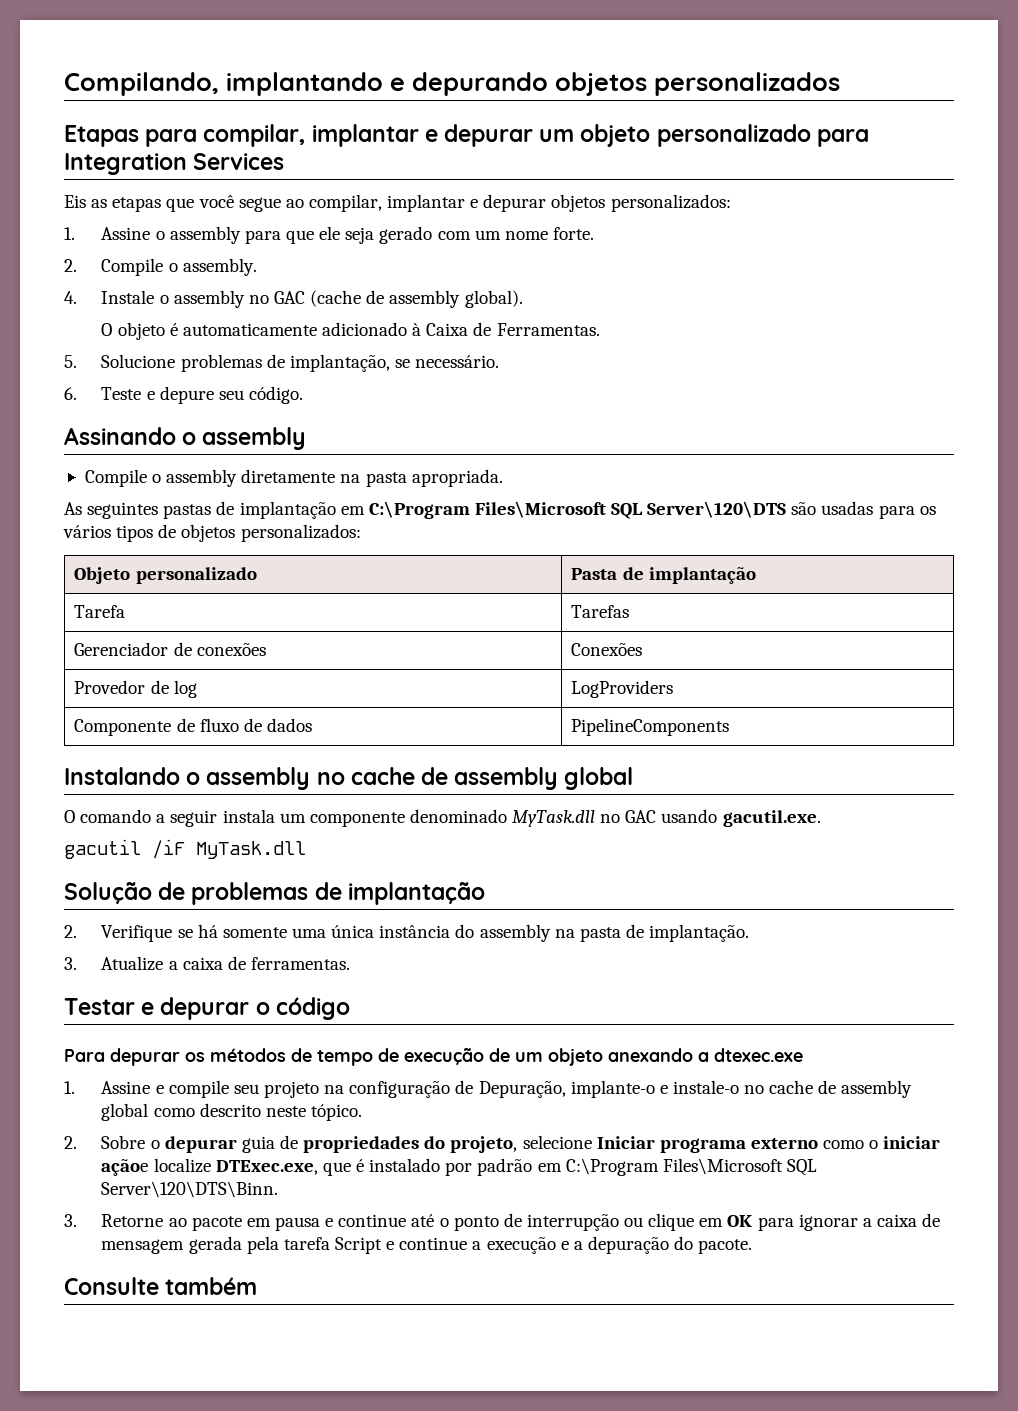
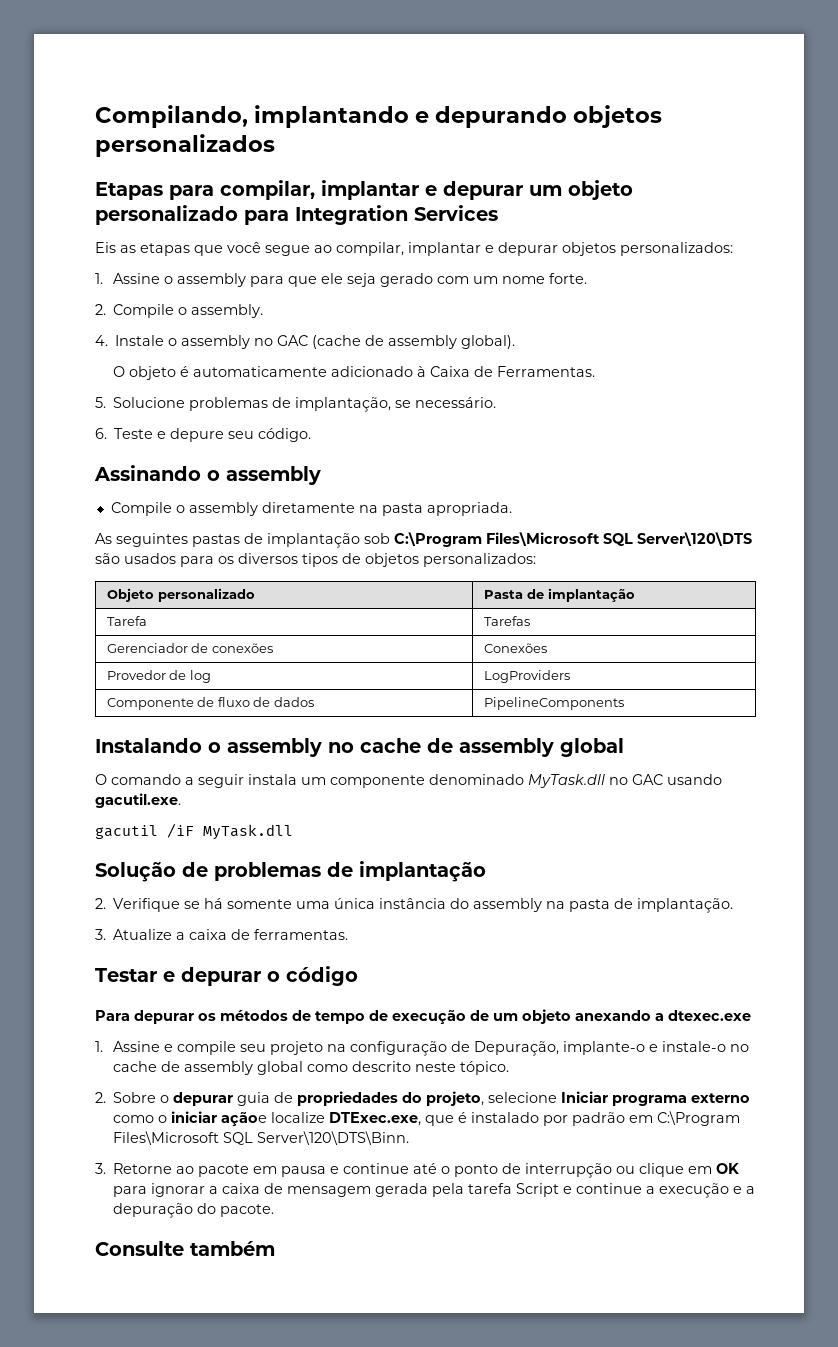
- As seguintes pastas de implantação em C:\Program Files\Microsoft SQL Server\120\DTS são usadas para os vários tipos de objetos personalizados:
+ As seguintes pastas de implantação sob C:\Program Files\Microsoft SQL Server\120\DTS são usados para os diversos tipos de objetos personalizados:

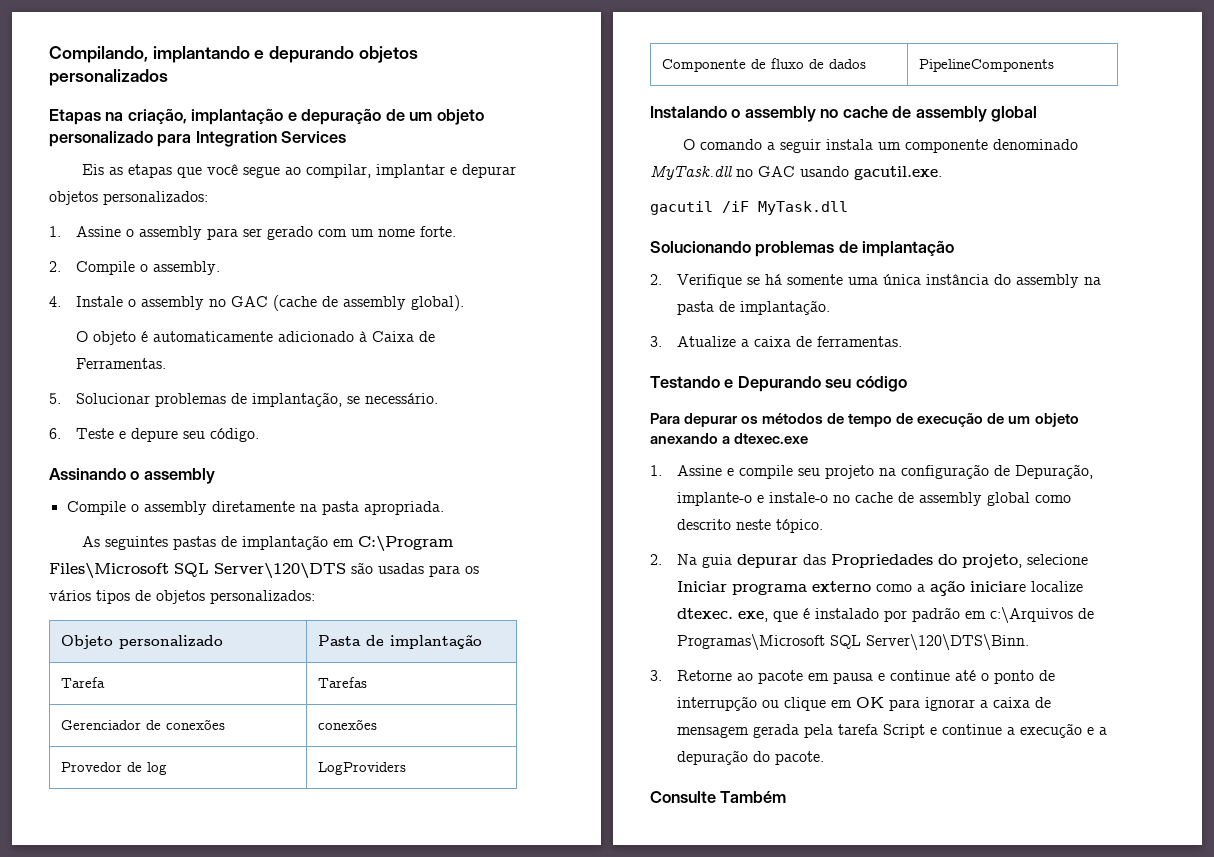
- Etapas para compilar, implantar e depurar um objeto personalizado para Integration Services
+ Etapas na criação, implantação e depuração de um objeto personalizado para Integration Services
- 1. Assine o assembly para que ele seja gerado com um nome forte.
+ 1. Assine o assembly para ser gerado com um nome forte.
- 5. Solucione problemas de implantação, se necessário.
+ 5. Solucionar problemas de implantação, se necessário.
- As seguintes pastas de implantação sob C:\Program Files\Microsoft SQL Server\120\DTS são usados para os diversos tipos de objetos personalizados:
+ As seguintes pastas de implantação em C:\Program Files\Microsoft SQL Server\120\DTS são usadas para os vários tipos de objetos personalizados:
- Gerenciador de conexões | Conexões
+ Gerenciador de conexões | conexões
- Solução de problemas de implantação
+ Solucionando problemas de implantação
- Testar e depurar o código
+ Testando e Depurando seu código
- 2. Sobre o depurar guia de propriedades do projeto, selecione Iniciar programa externo como o iniciar açãoe localize DTExec.exe, que é instalado por padrão em C:\Program Files\Microsoft SQL Server\120\DTS\Binn.
+ 2. Na guia depurar das Propriedades do projeto, selecione Iniciar programa externo como a ação iniciare localize dtexec. exe, que é instalado por padrão em c:\Arquivos de Programas\Microsoft SQL Server\120\DTS\Binn.
- Consulte também
+ Consulte Também

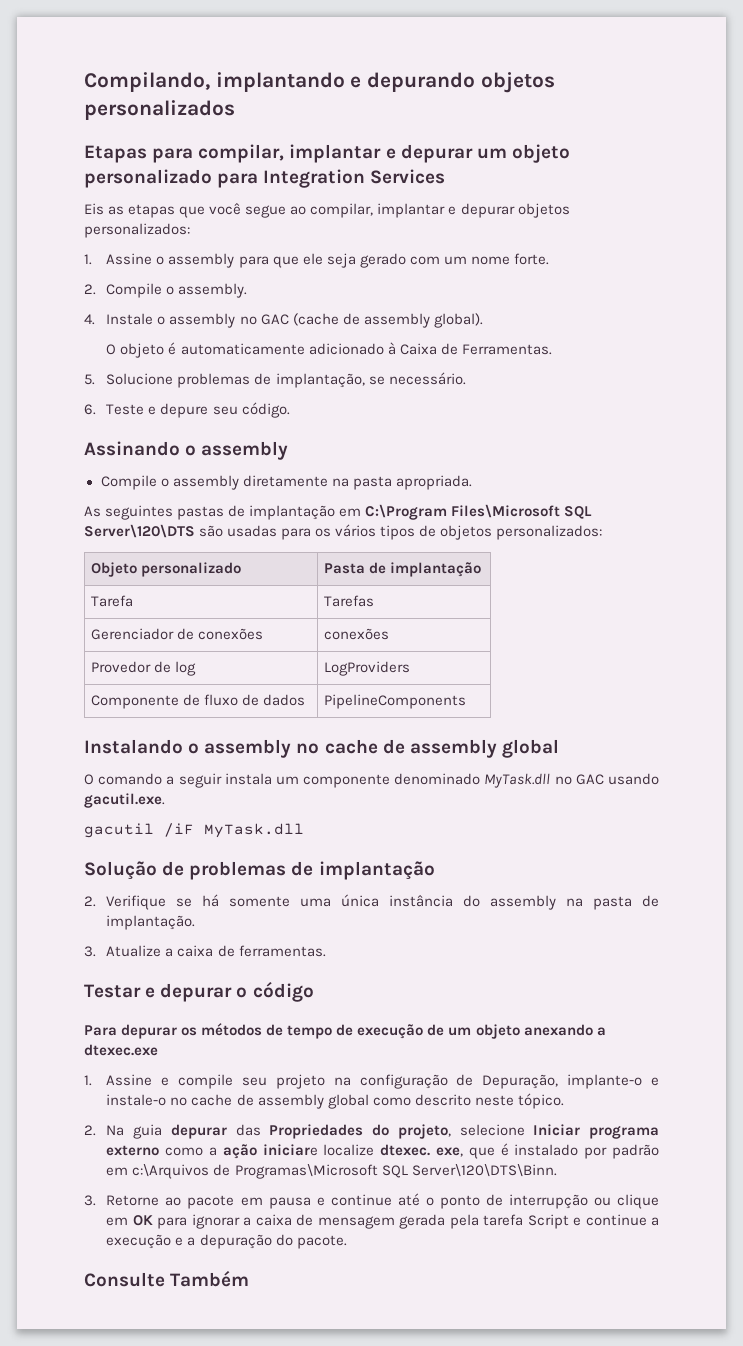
- Etapas na criação, implantação e depuração de um objeto personalizado para Integration Services
+ Etapas para compilar, implantar e depurar um objeto personalizado para Integration Services
- 1. Assine o assembly para ser gerado com um nome forte.
+ 1. Assine o assembly para que ele seja gerado com um nome forte.
- 5. Solucionar problemas de implantação, se necessário.
+ 5. Solucione problemas de implantação, se necessário.
- Solucionando problemas de implantação
+ Solução de problemas de implantação
- Testando e Depurando seu código
+ Testar e depurar o código

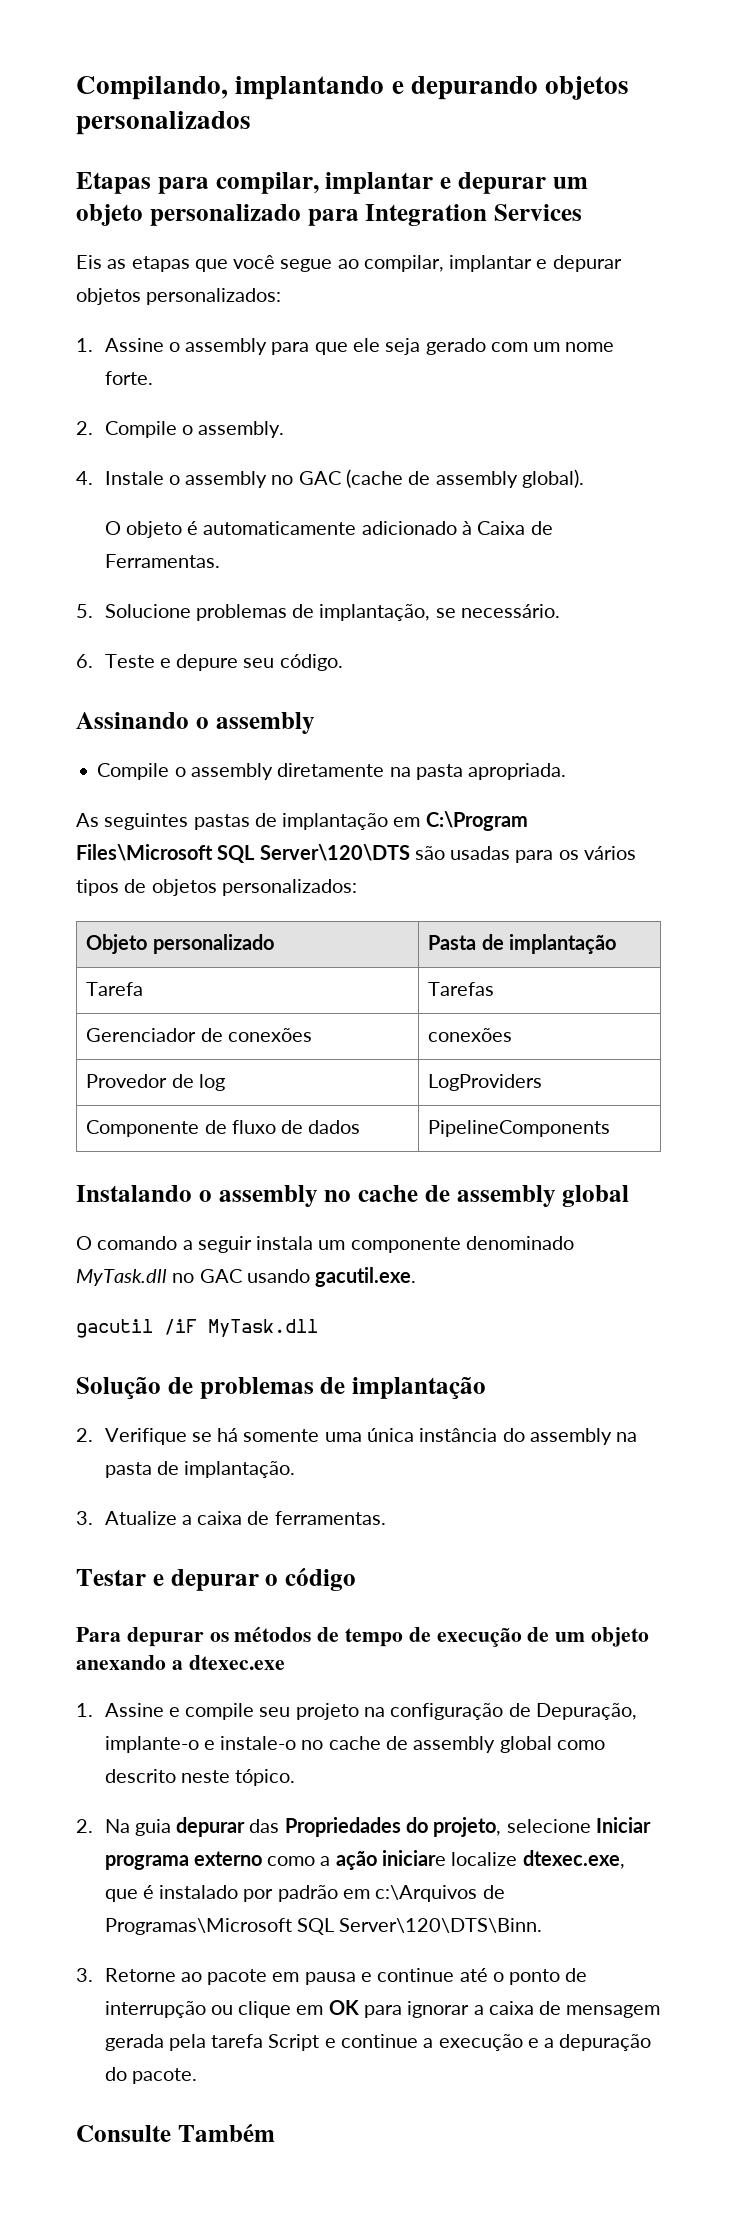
- 2. Na guia depurar das Propriedades do projeto, selecione Iniciar programa externo como a ação iniciare localize dtexec. exe, que é instalado por padrão em c:\Arquivos de Programas\Microsoft SQL Server\120\DTS\Binn.
+ 2. Na guia depurar das Propriedades do projeto, selecione Iniciar programa externo como a ação iniciare localize dtexec.exe, que é instalado por padrão em c:\Arquivos de Programas\Microsoft SQL Server\120\DTS\Binn.

